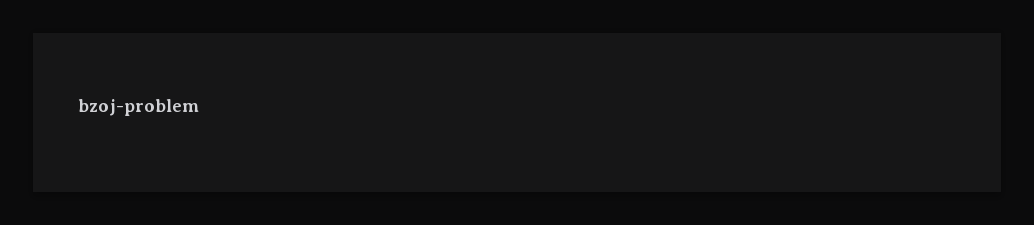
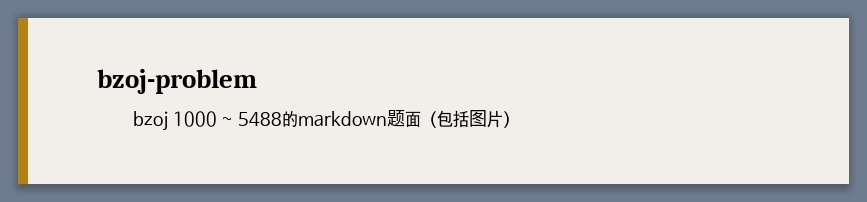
+ bzoj 1000 ~ 5488的markdown题面（包括图片）

